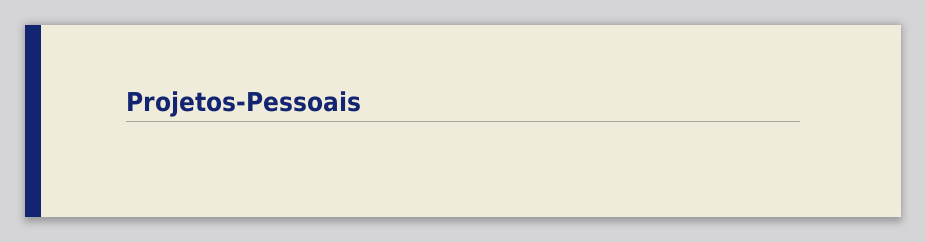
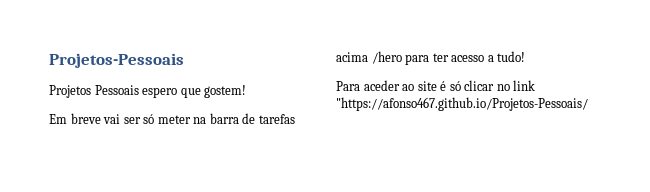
+ Projetos Pessoais espero que gostem!
+ Em breve vai ser só meter na barra de tarefas acima /hero para ter acesso a tudo!
+ Para aceder ao site é só clicar no link "https://afonso467.github.io/Projetos-Pessoais/

